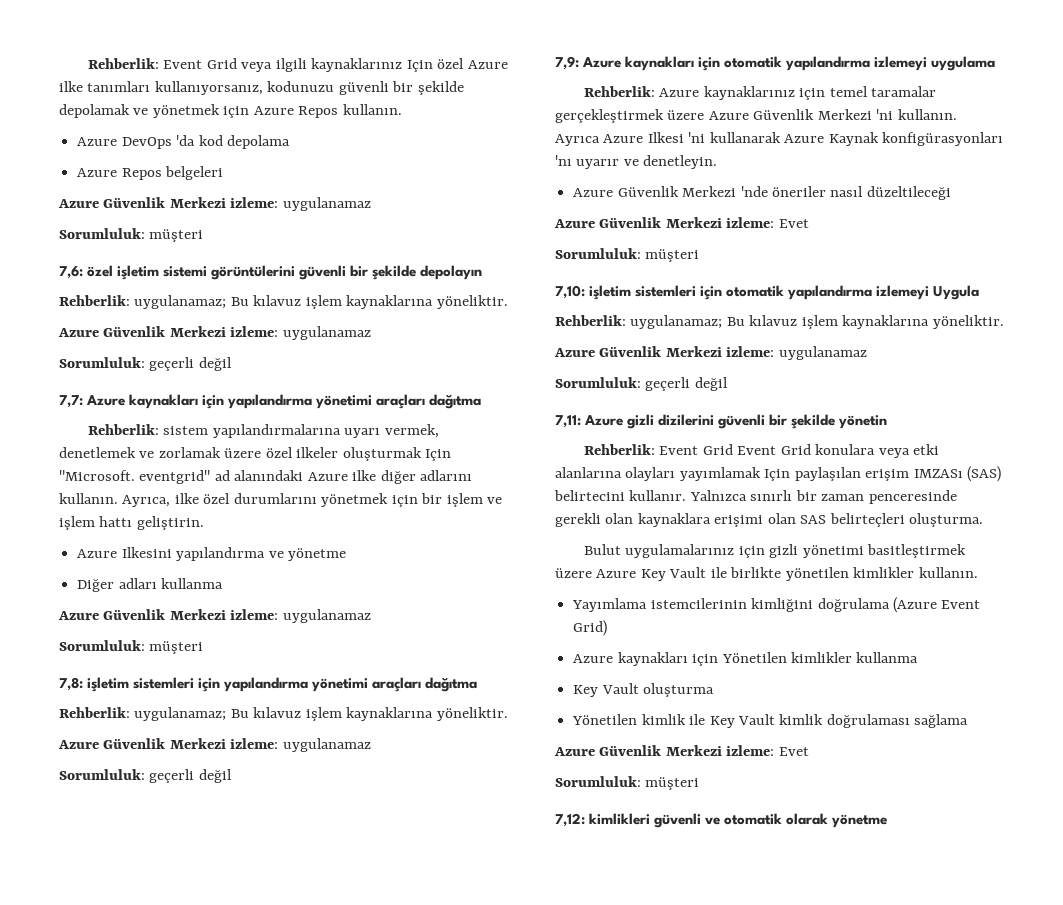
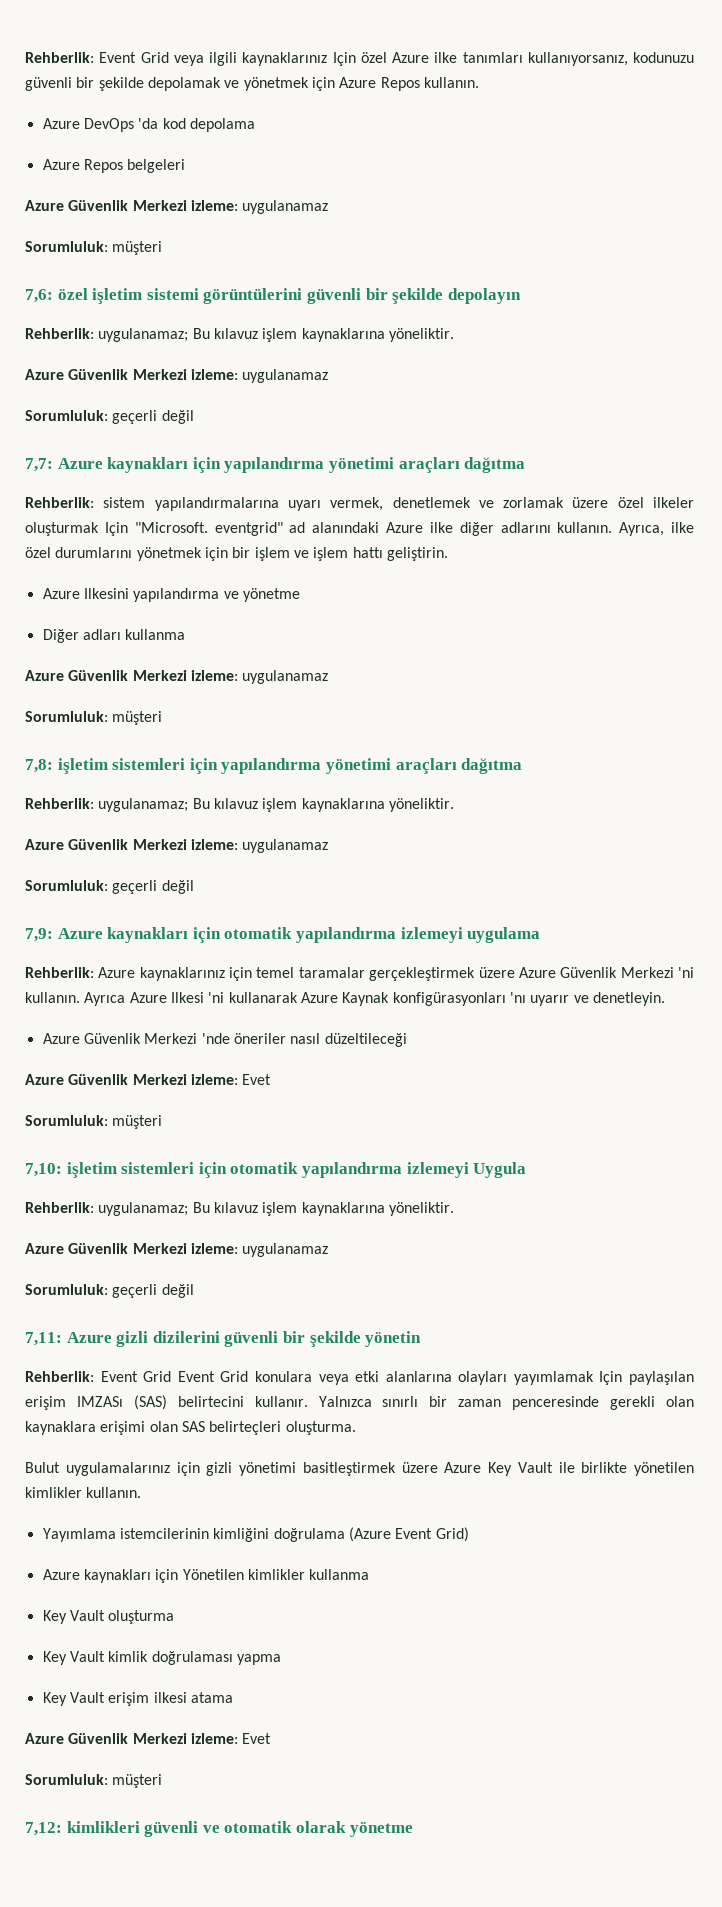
- Yönetilen kimlik ile Key Vault kimlik doğrulaması sağlama
+ Key Vault kimlik doğrulaması yapma
+ Key Vault erişim ilkesi atama

